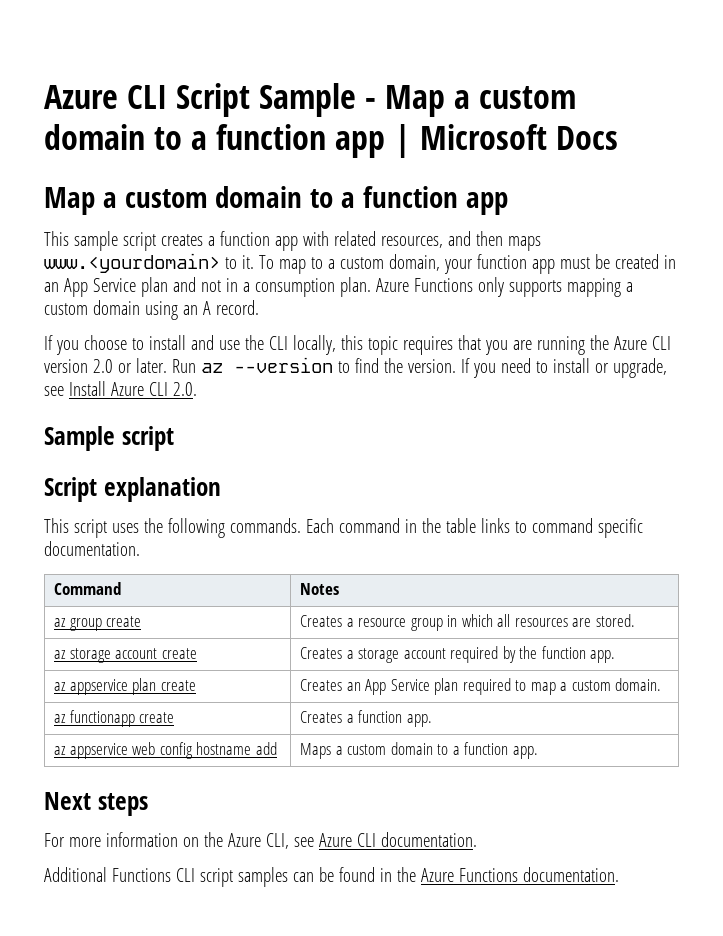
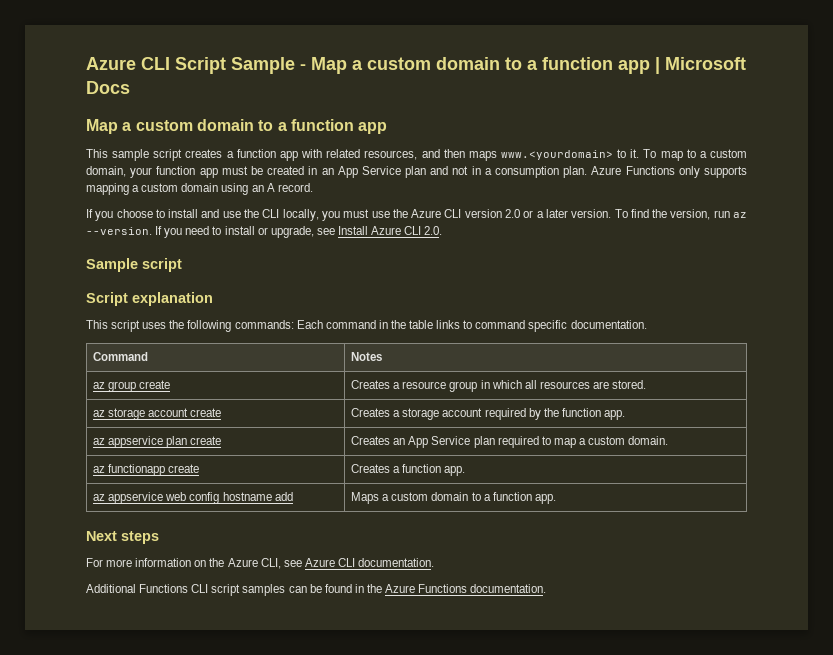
- If you choose to install and use the CLI locally, this topic requires that you are running the Azure CLI version 2.0 or later. Run az --version to find the version.
+ If you choose to install and use the CLI locally, you must use the Azure CLI version 2.0 or a later version. To find the version, run az --version.
- This script uses the following commands. Each command in the table links to command specific documentation.
+ This script uses the following commands: Each command in the table links to command specific documentation.

